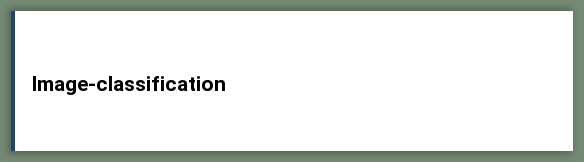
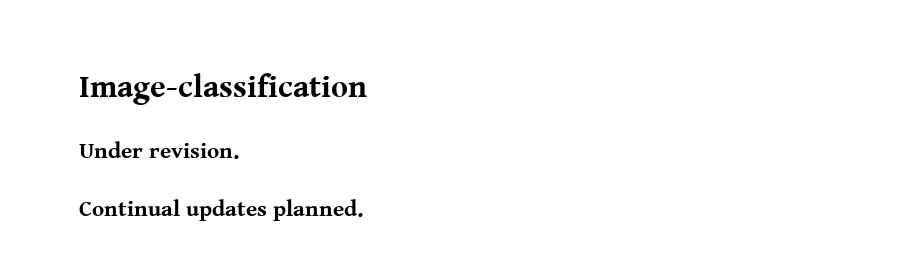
+ Under revision.
+ Continual updates planned.

